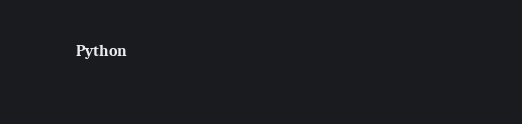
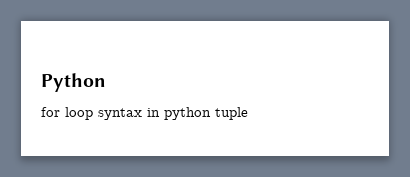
+ for loop syntax in python tuple

